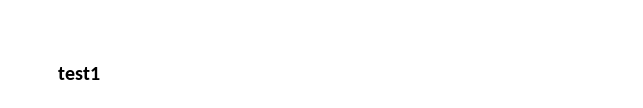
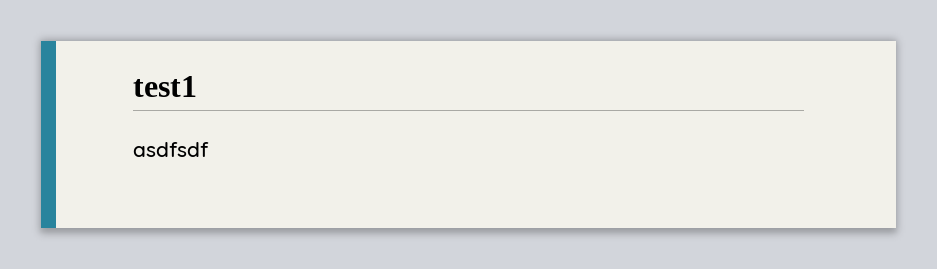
+ asdfsdf

